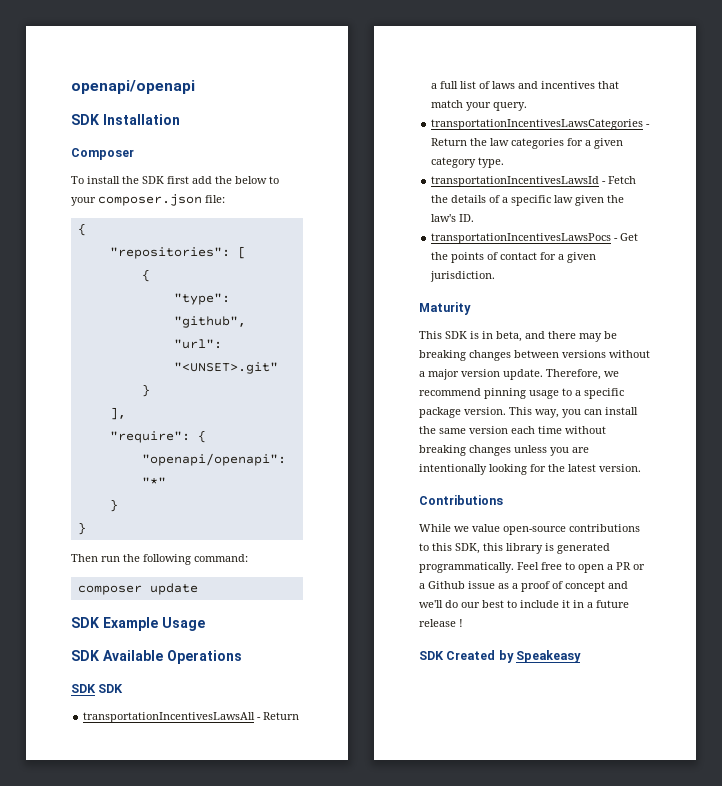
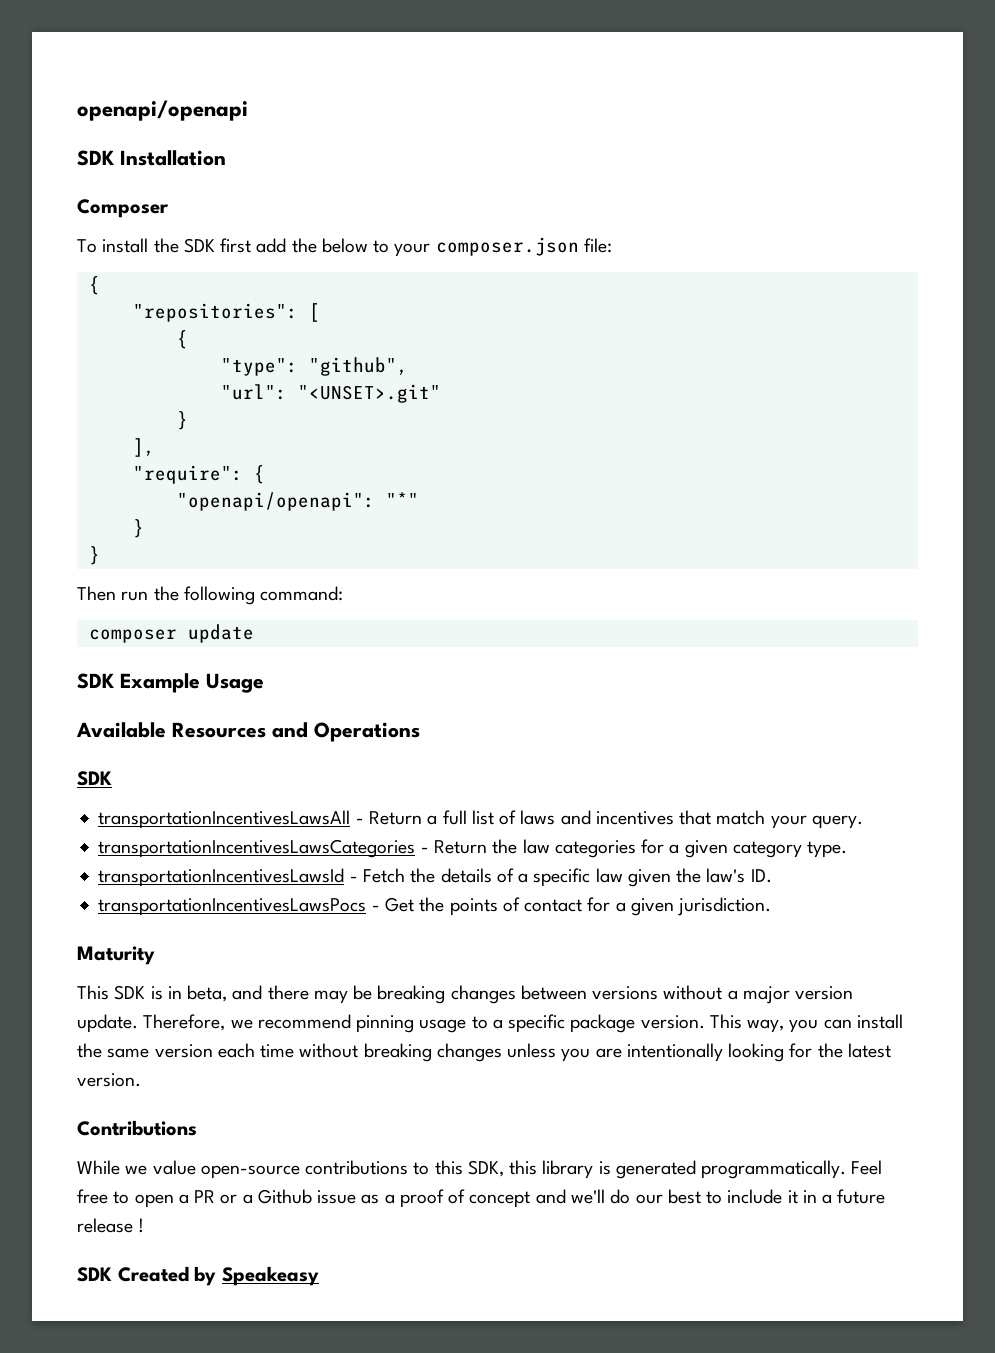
- SDK Available Operations
- SDK SDK
+ Available Resources and Operations
+ SDK

